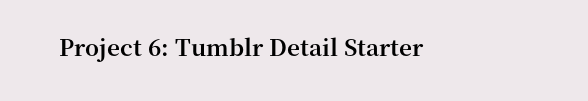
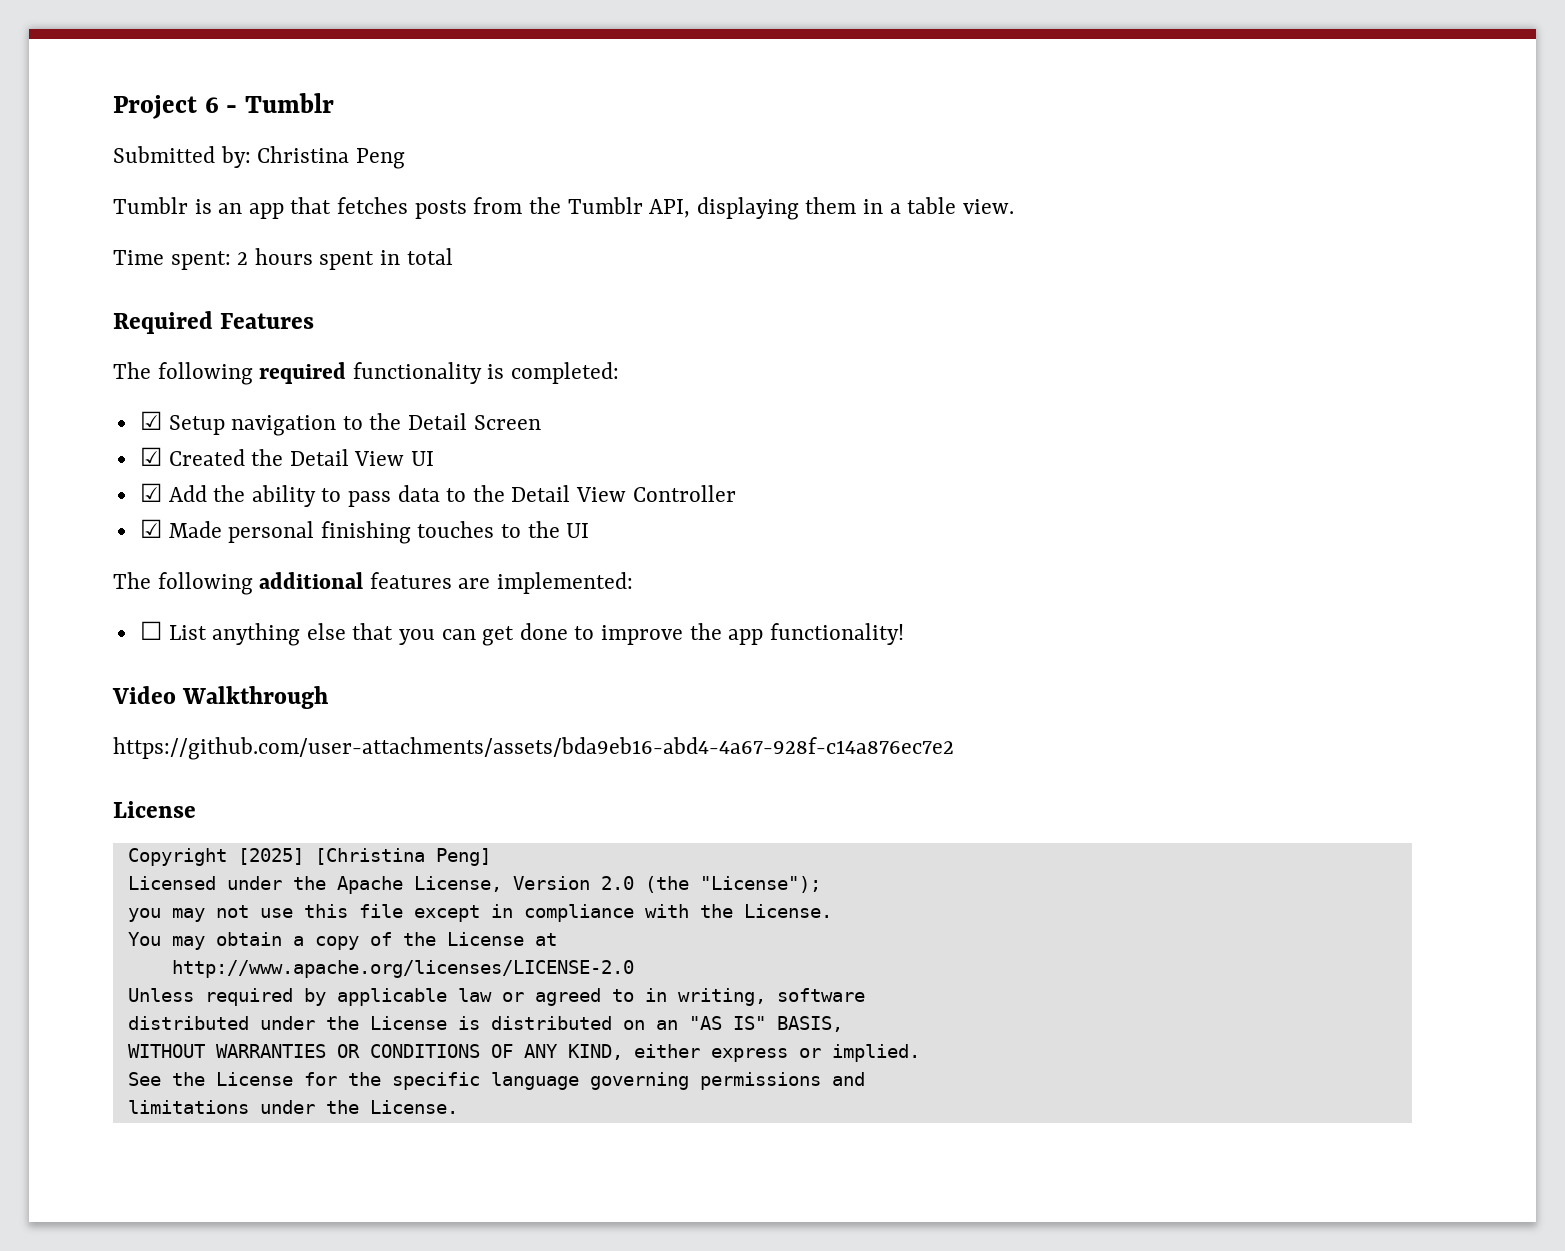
- Project 6: Tumblr Detail Starter
+ Project 6 - Tumblr
+ Submitted by: Christina Peng
+ Tumblr is an app that fetches posts from the Tumblr API, displaying them in a table view.
+ Time spent: 2 hours spent in total
+ Required Features
+ The following required functionality is completed:
+ ☑ Setup navigation to the Detail Screen
+ ☑ Created the Detail View UI
+ ☑ Add the ability to pass data to the Detail View Controller
+ ☑ Made personal finishing touches to the UI
+ The following additional features are implemented:
+ ☐ List anything else that you can get done to improve the app functionality!
+ Video Walkthrough
+ https://github.com/user-attachments/assets/bda9eb16-abd4-4a67-928f-c14a876ec7e2
+ License
+ Copyright [2025] [Christina Peng]
+ Licensed under the Apache License, Version 2.0 (the "License");
+ you may not use this file except in compliance with the License.
+ You may obtain a copy of the License at
+ http://www.apache.org/licenses/LICENSE-2.0
+ Unless required by applicable law or agreed to in writing, software
+ distributed under the License is distributed on an "AS IS" BASIS,
+ WITHOUT WARRANTIES OR CONDITIONS OF ANY KIND, either express or implied.
+ See the License for the specific language governing permissions and
+ limitations under the License.

